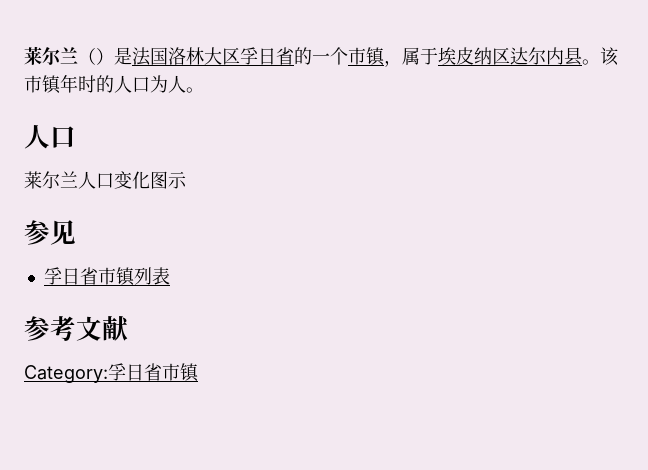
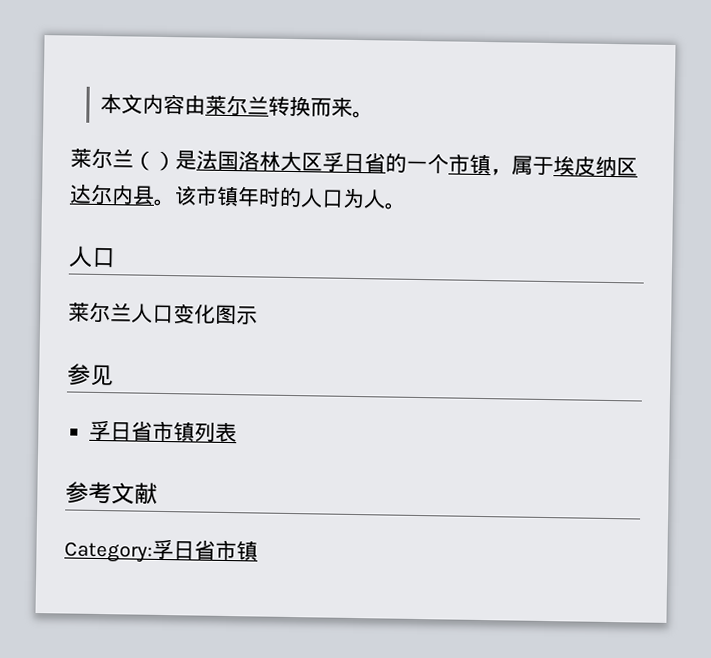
+ 本文内容由莱尔兰转换而来。

